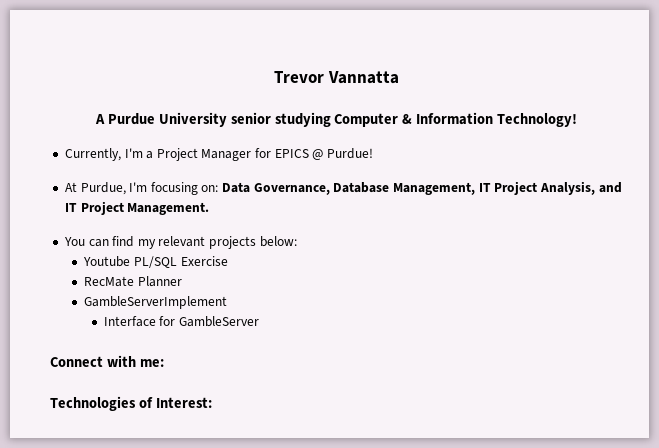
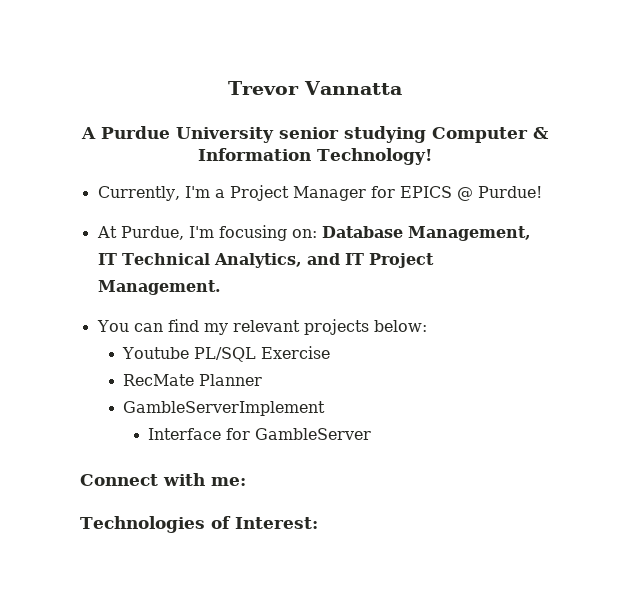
- At Purdue, I'm focusing on: Data Governance, Database Management, IT Project Analysis, and IT Project Management.
+ At Purdue, I'm focusing on: Database Management, IT Technical Analytics, and IT Project Management.

